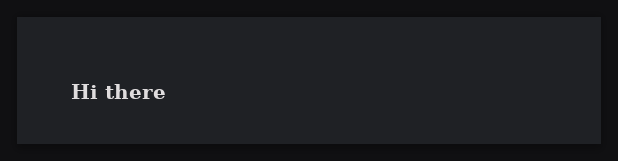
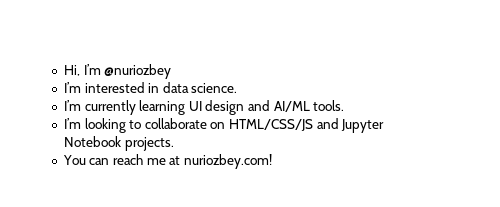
- Hi there
+ Hi, I’m @nuriozbey
+ I’m interested in data science.
+ I’m currently learning UI design and AI/ML tools.
+ I’m looking to collaborate on HTML/CSS/JS and Jupyter Notebook projects.
+ You can reach me at nuriozbey.com!

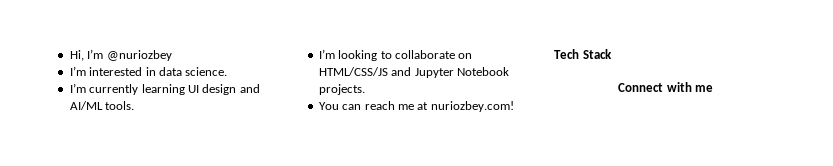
+ Tech Stack
+ Connect with me

